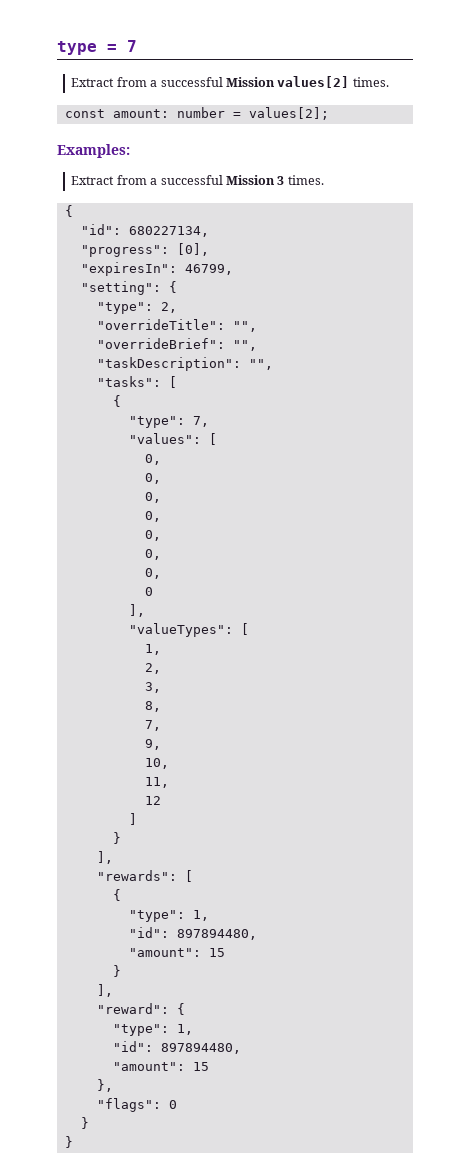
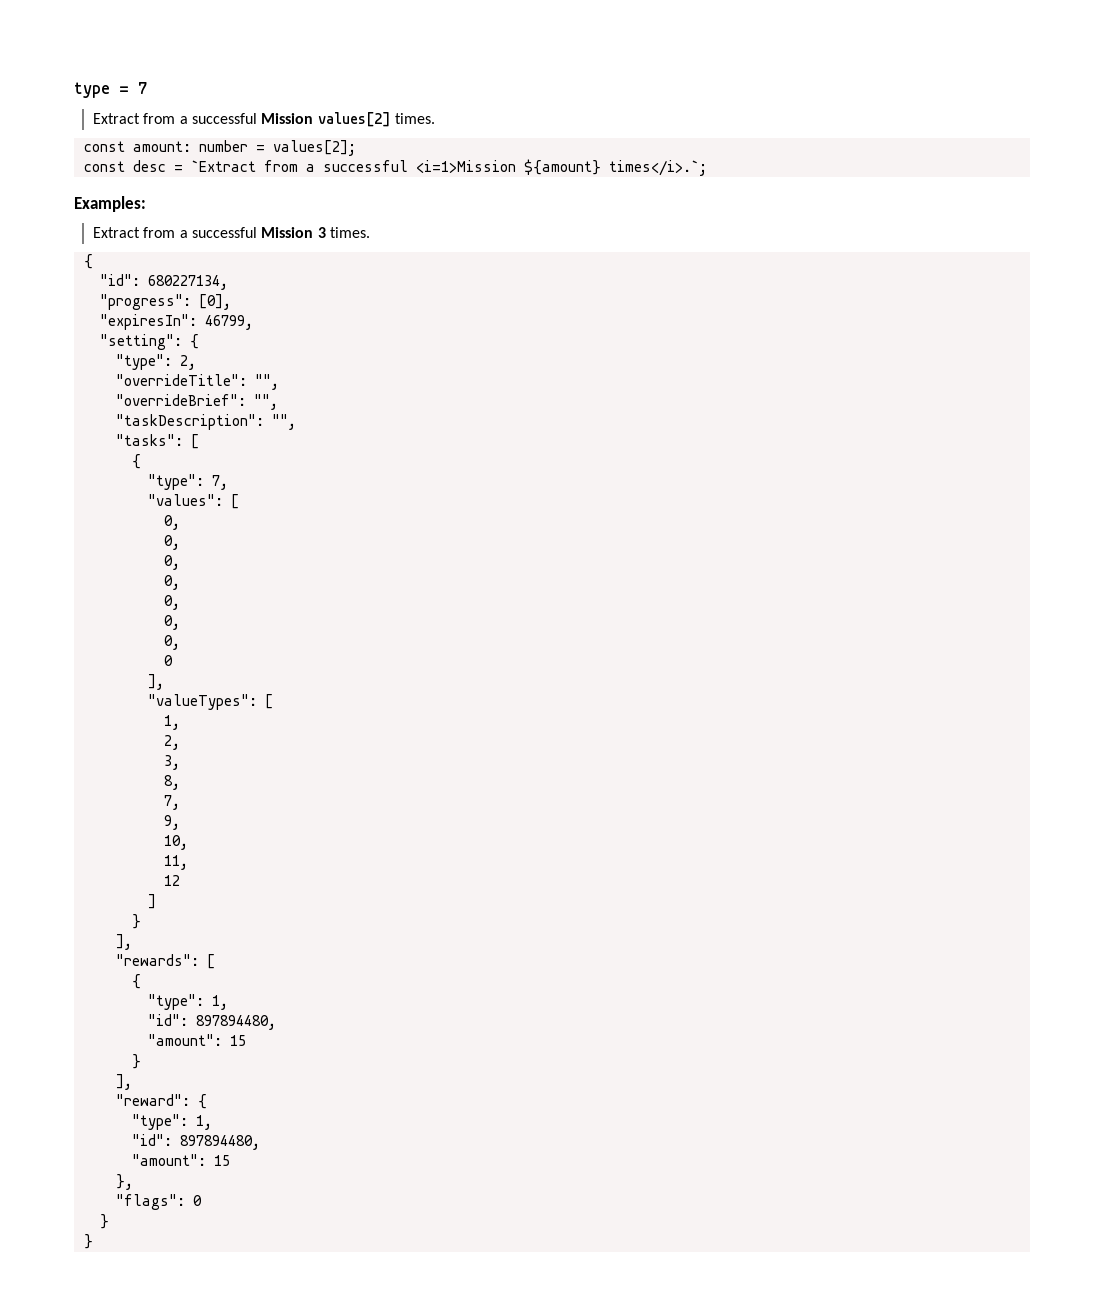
+ const desc = `Extract from a successful <i=1>Mission ${amount} times</i>.`;

